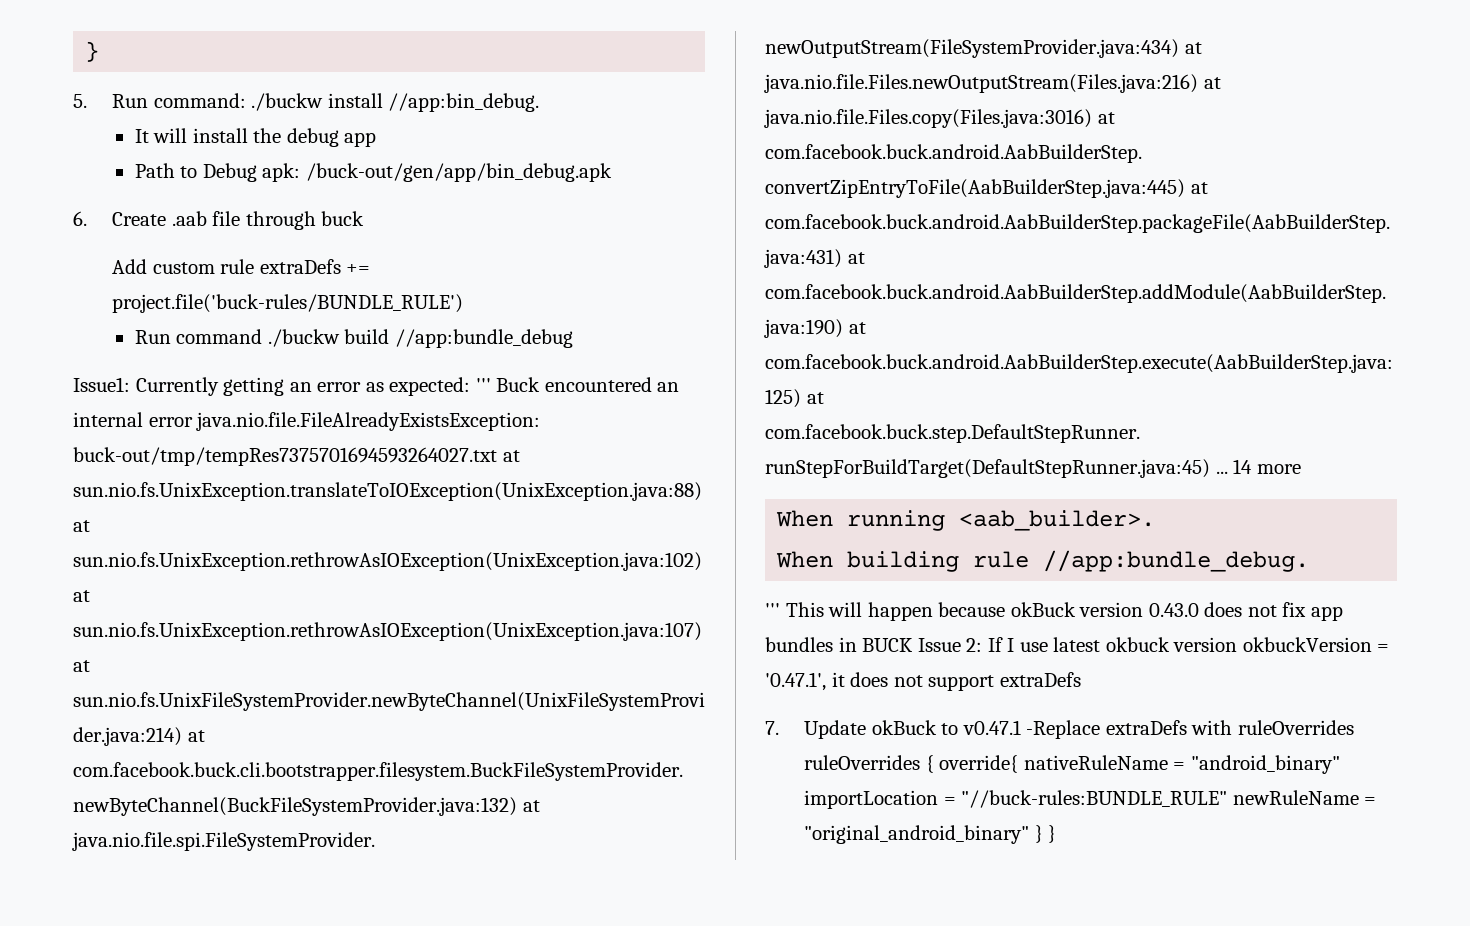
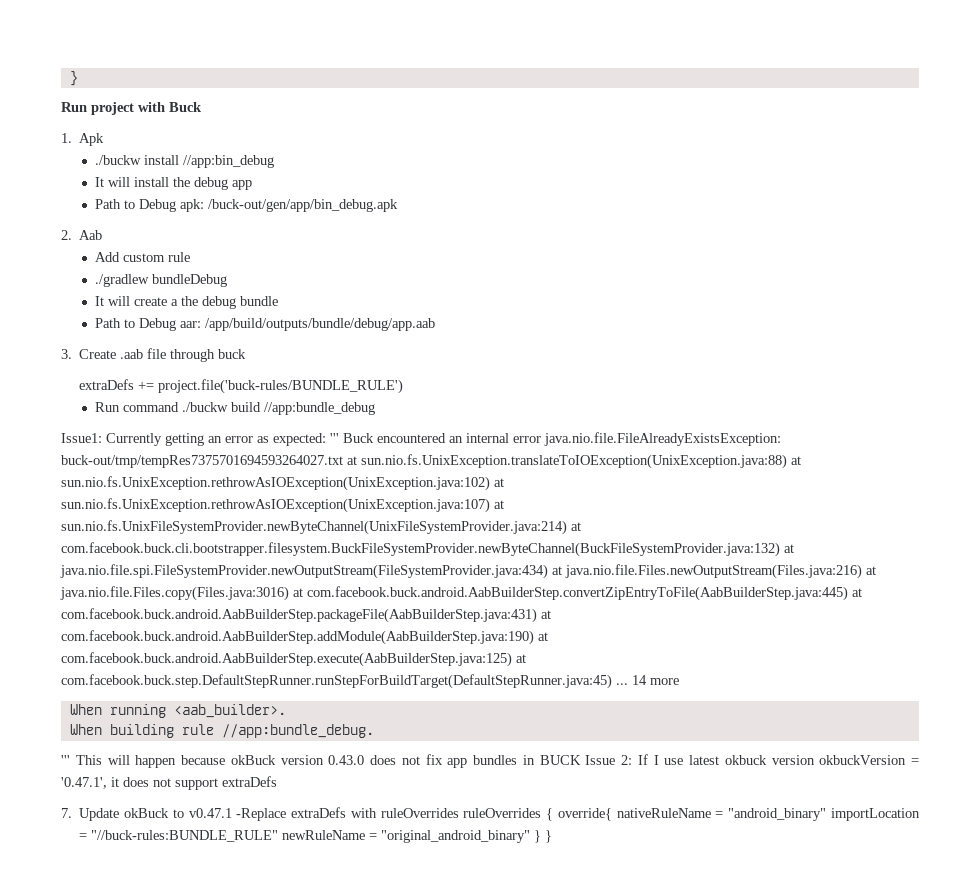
- 5. Run command: ./buckw install //app:bin_debug.
+ Run project with Buck
+ 1. Apk
+ ./buckw install //app:bin_debug
- 6. Create .aab file through buck
+ 2. Aab
+ Add custom rule
+ ./gradlew bundleDebug
+ It will create a the debug bundle
+ Path to Debug aar: /app/build/outputs/bundle/debug/app.aab
+ 3. Create .aab file through buck
- Add custom rule extraDefs += project.file('buck-rules/BUNDLE_RULE')
+ extraDefs += project.file('buck-rules/BUNDLE_RULE')

